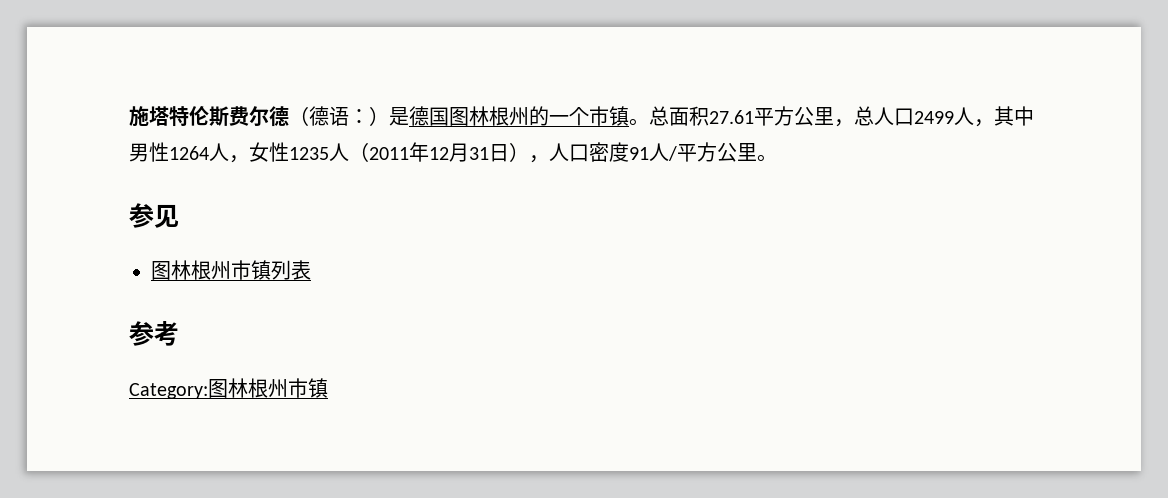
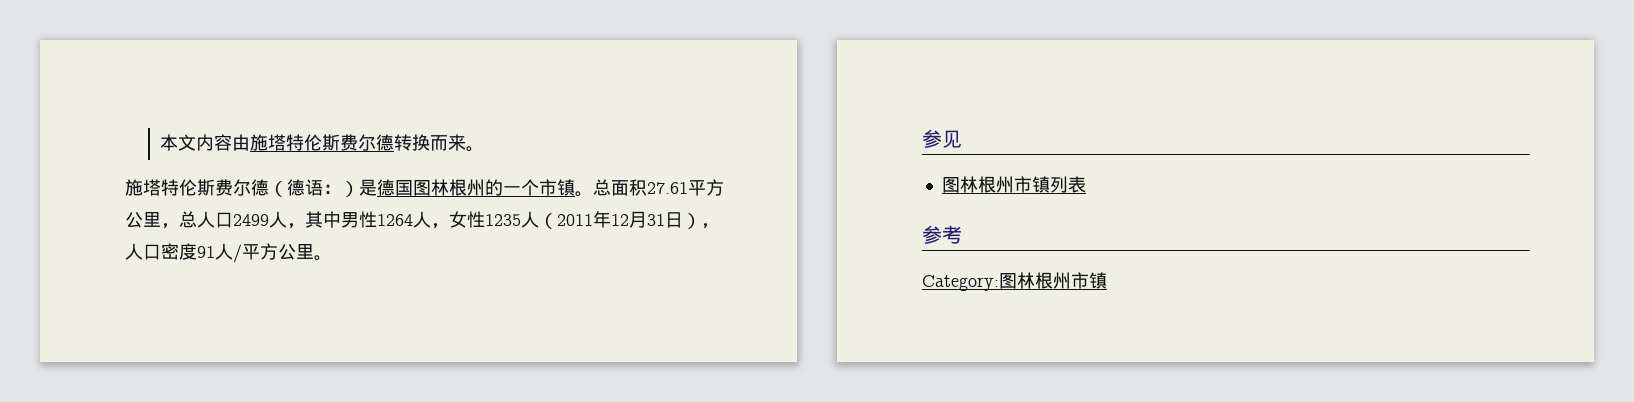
+ 本文内容由施塔特伦斯费尔德转换而来。

